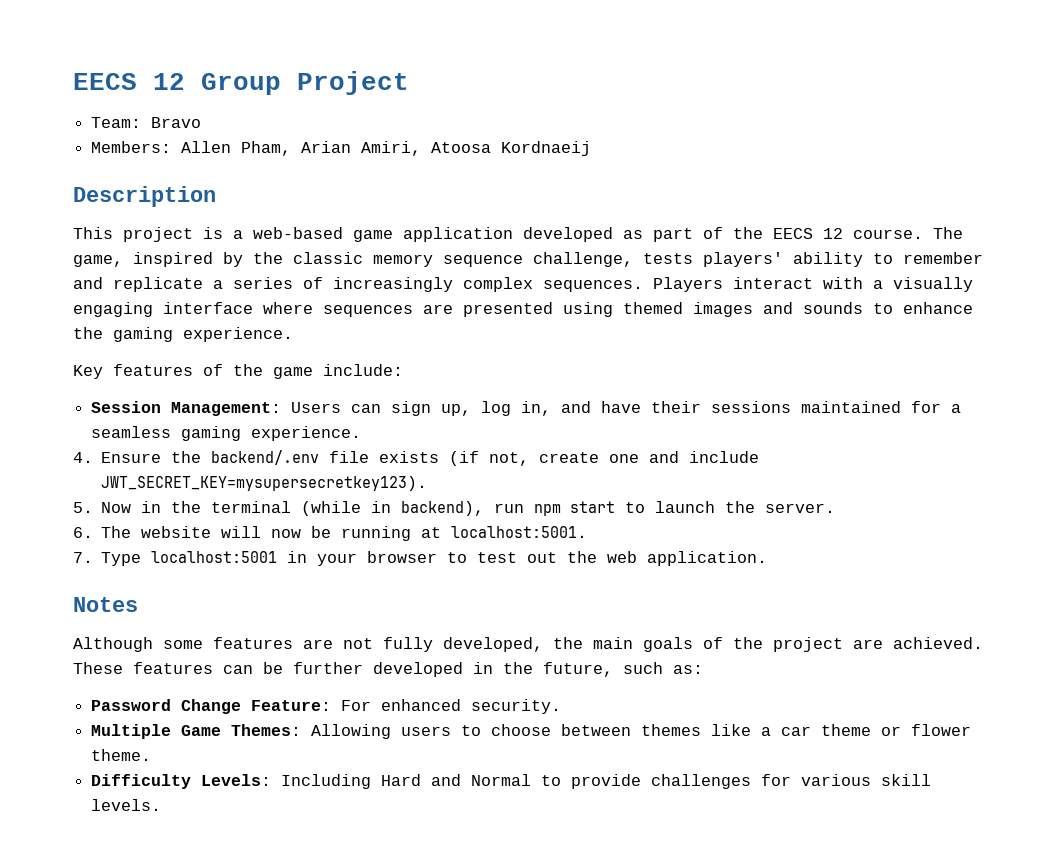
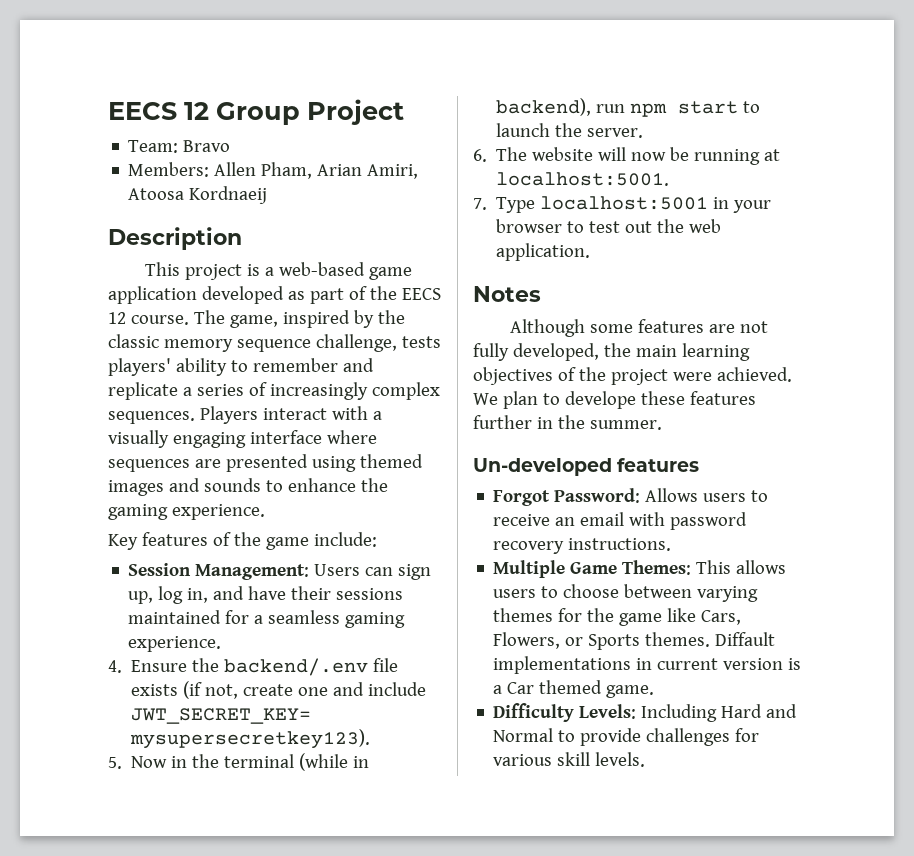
- Although some features are not fully developed, the main goals of the project are achieved. These features can be further developed in the future, such as:
- Password Change Feature: For enhanced security.
+ Although some features are not fully developed, the main learning objectives of the project were achieved. We plan to develope these features further in the summer.
+ Un-developed features
+ Forgot Password: Allows users to receive an email with password recovery instructions.
- Multiple Game Themes: Allowing users to choose between themes like a car theme or flower theme.
+ Multiple Game Themes: This allows users to choose between varying themes for the game like Cars, Flowers, or Sports themes. Diffault implementations in current version is a Car themed game.

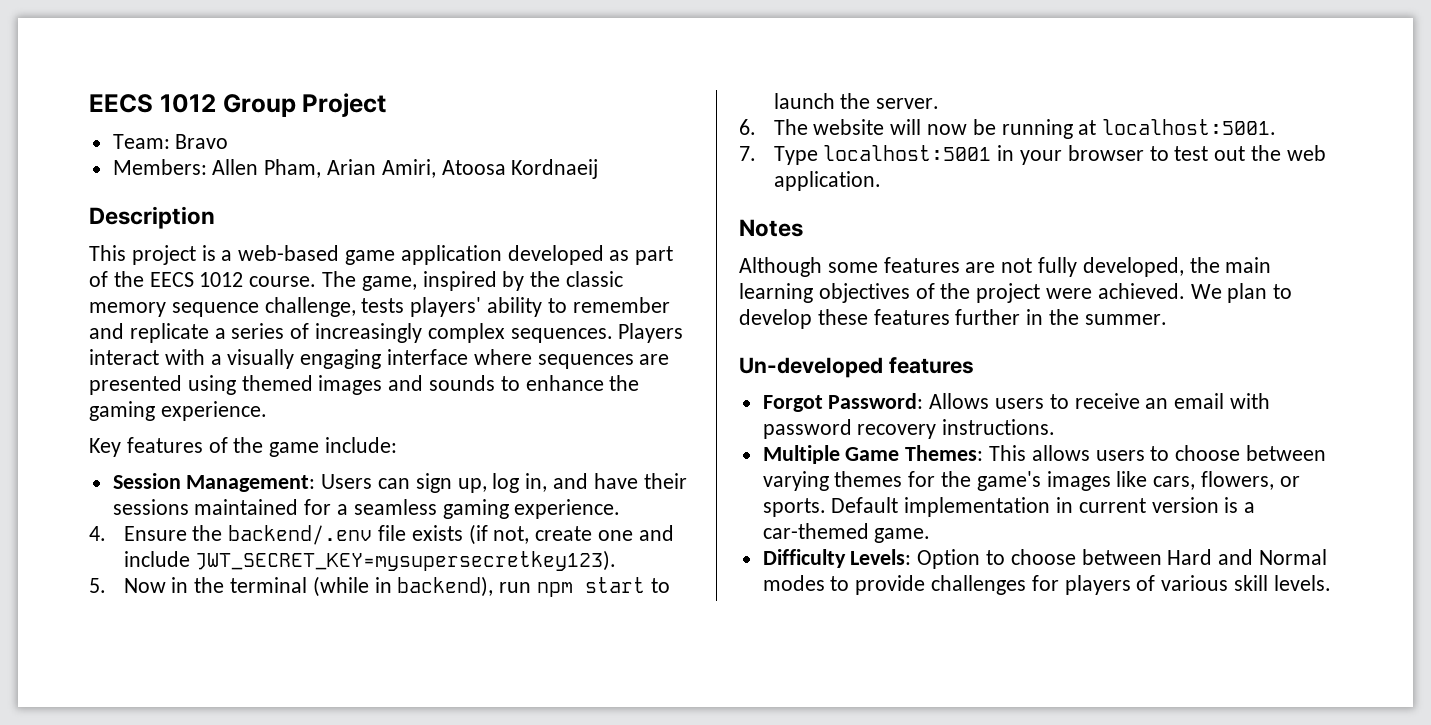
- EECS 12 Group Project
+ EECS 1012 Group Project
- This project is a web-based game application developed as part of the EECS 12 course.
+ This project is a web-based game application developed as part of the EECS 1012 course.
- We plan to develope these features further in the summer.
+ We plan to develop these features further in the summer.
- Multiple Game Themes: This allows users to choose between varying themes for the game like Cars, Flowers, or Sports themes. Diffault implementations in current version is a Car themed game.
+ Multiple Game Themes: This allows users to choose between varying themes for the game's images like cars, flowers, or sports. Default implementation in current version is a car-themed game.
- Difficulty Levels: Including Hard and Normal to provide challenges for various skill levels.
+ Difficulty Levels: Option to choose between Hard and Normal modes to provide challenges for players of various skill levels.

